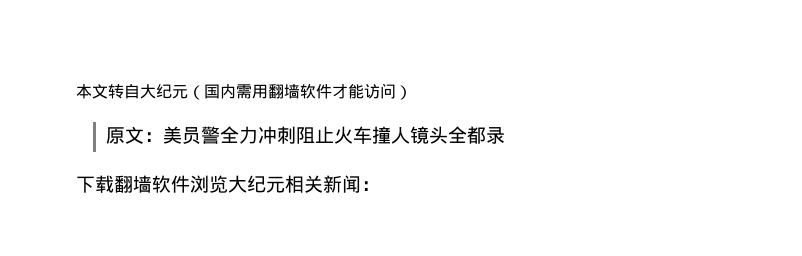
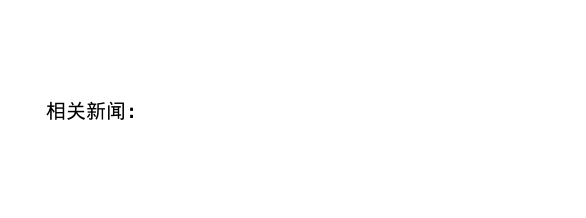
- 本文转自大纪元（国内需用翻墙软件才能访问）
- 原文：美员警全力冲刺阻止火车撞人镜头全都录
- 下载翻墙软件浏览大纪元相关新闻：
+ 相关新闻：

